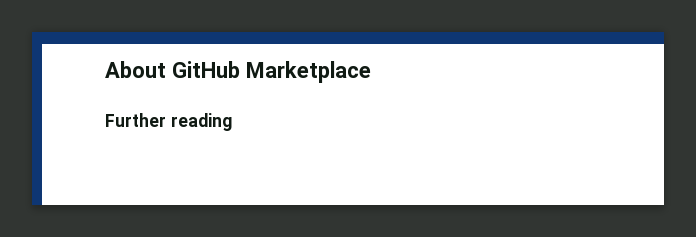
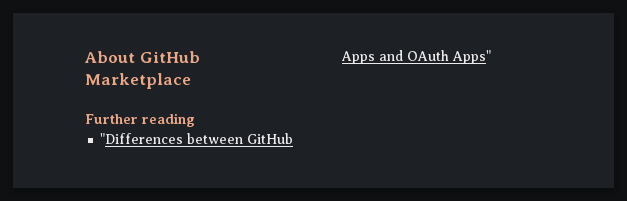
+ "Differences between GitHub Apps and OAuth Apps"

